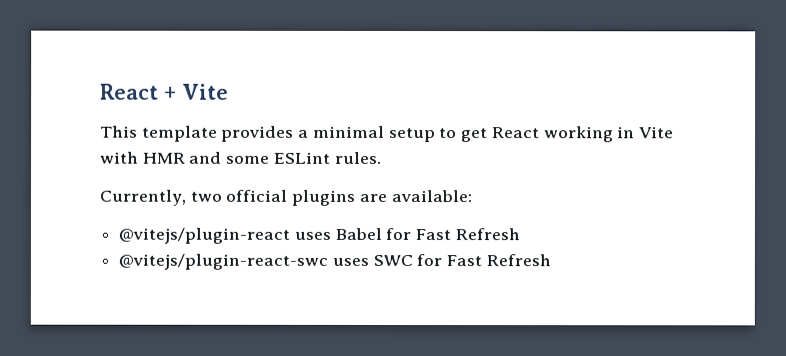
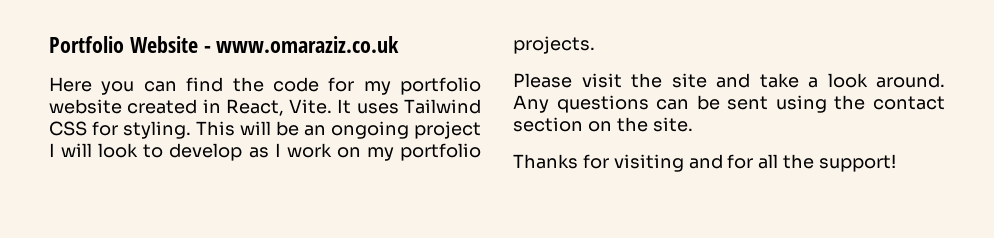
- React + Vite
- This template provides a minimal setup to get React working in Vite with HMR and some ESLint rules.
- Currently, two official plugins are available:
- @vitejs/plugin-react uses Babel for Fast Refresh
- @vitejs/plugin-react-swc uses SWC for Fast Refresh
+ Portfolio Website - www.omaraziz.co.uk
+ Here you can find the code for my portfolio website created in React, Vite. It uses Tailwind CSS for styling. This will be an ongoing project I will look to develop as I work on my portfolio projects.
+ Please visit the site and take a look around. Any questions can be sent using the contact section on the site.
+ Thanks for visiting and for all the support!

